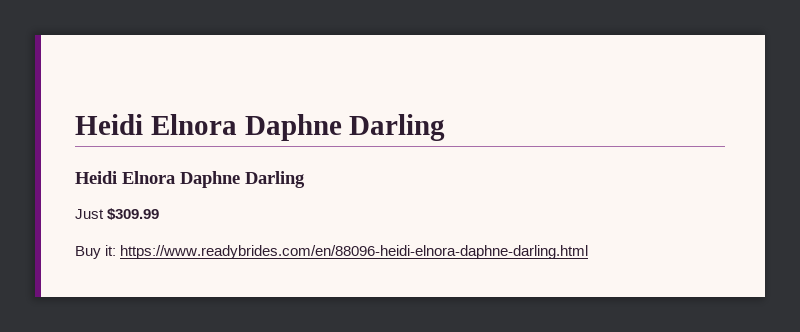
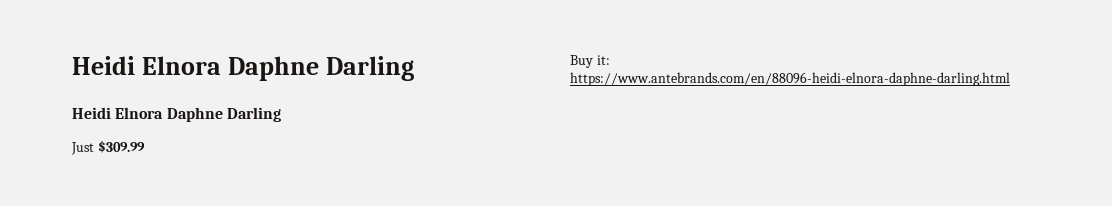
- Buy it: https://www.readybrides.com/en/88096-heidi-elnora-daphne-darling.html
+ Buy it: https://www.antebrands.com/en/88096-heidi-elnora-daphne-darling.html

